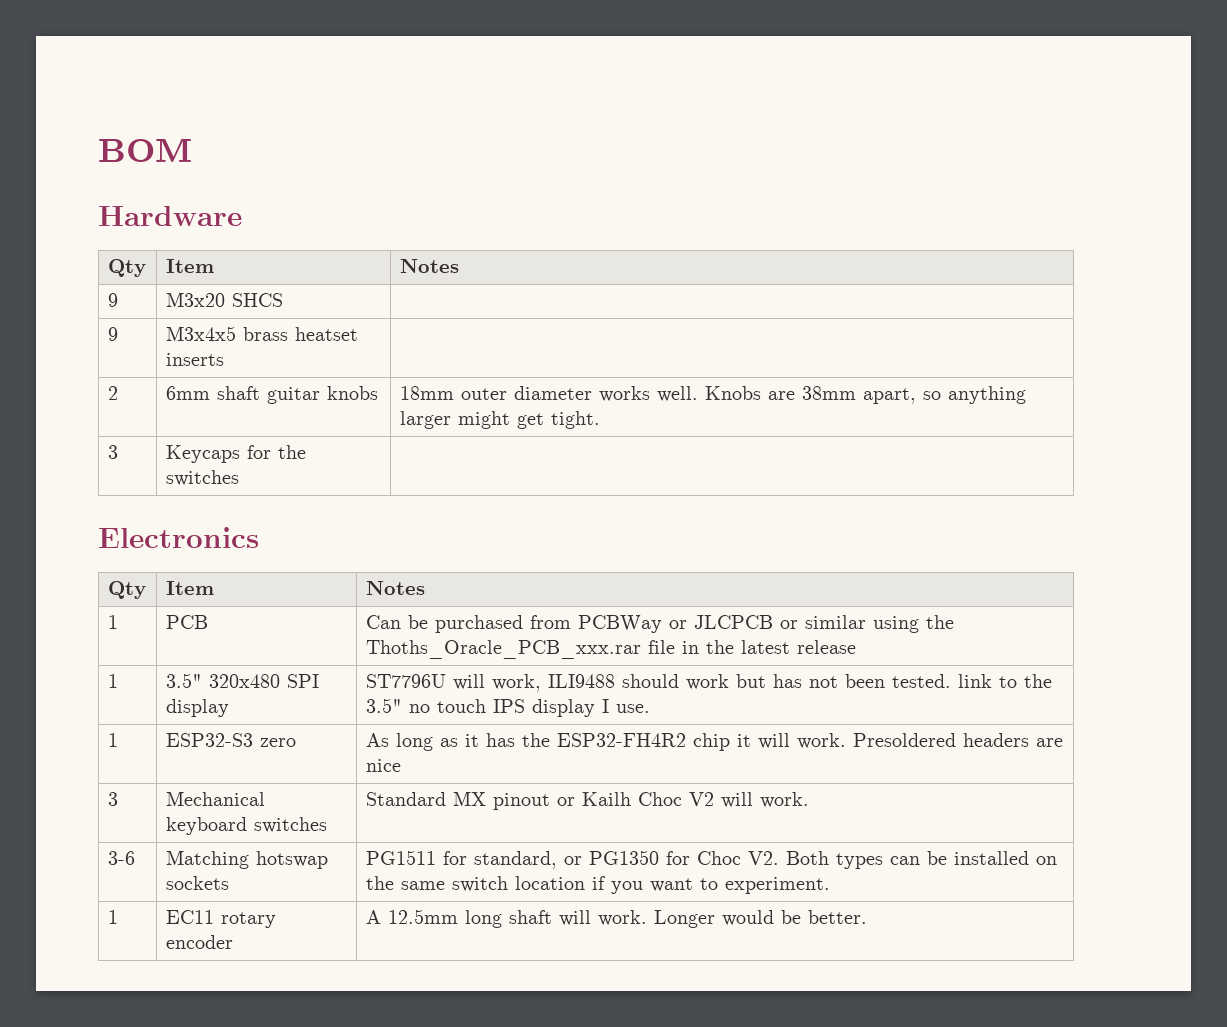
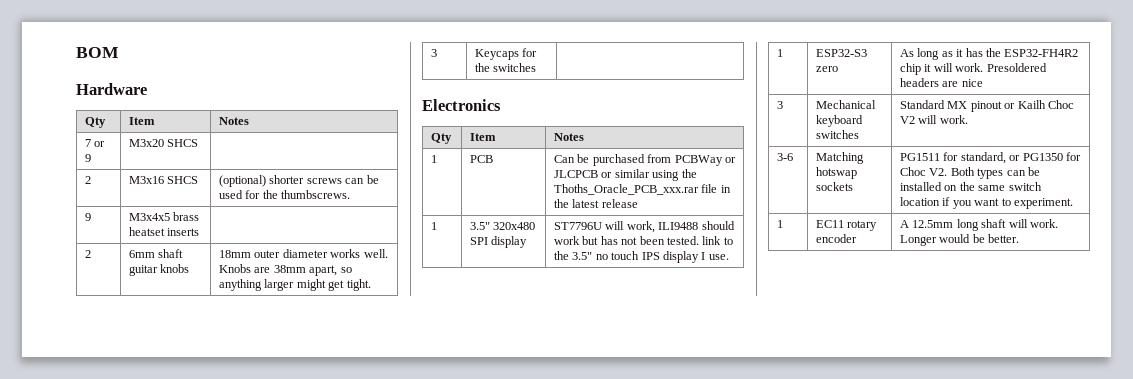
- 9 | M3x20 SHCS |
+ 7 or 9 | M3x20 SHCS |
+ 2 | M3x16 SHCS | (optional) shorter screws can be used for the thumbscrews.

